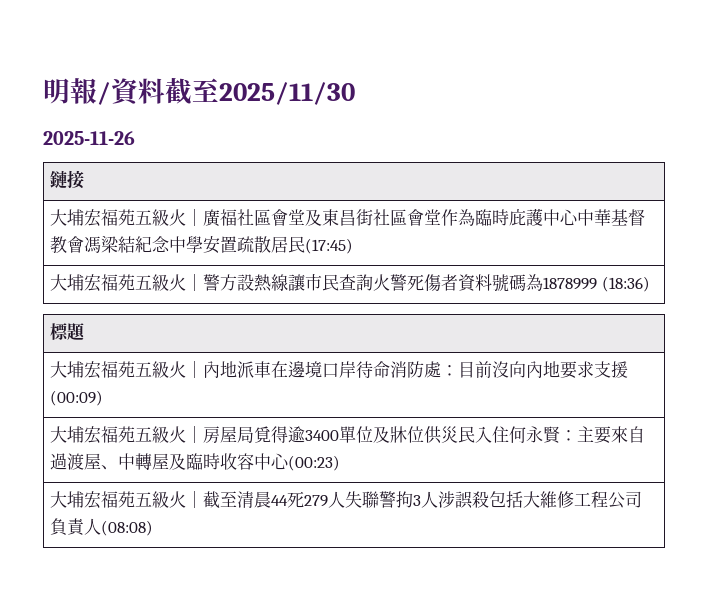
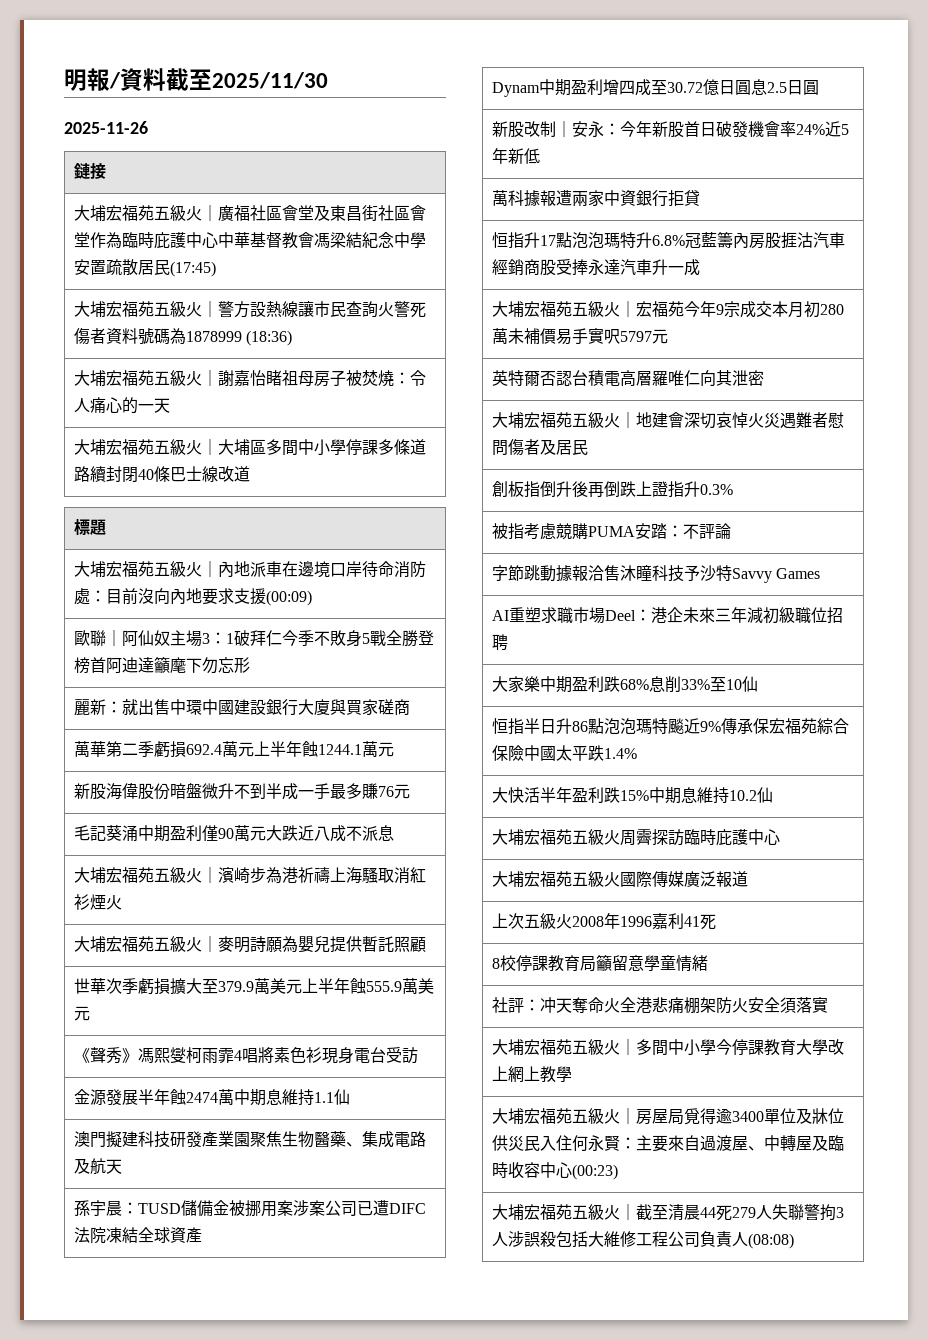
+ 大埔宏福苑五級火｜謝嘉怡睹祖母房子被焚燒：令人痛心的一天
+ 大埔宏福苑五級火｜大埔區多間中小學停課多條道路續封閉40條巴士線改道
+ 歐聯｜阿仙奴主場3：1破拜仁今季不敗身5戰全勝登榜首阿迪達籲麾下勿忘形
+ 麗新：就出售中環中國建設銀行大廈與買家磋商
+ 萬華第二季虧損692.4萬元上半年蝕1244.1萬元
+ 新股海偉股份暗盤微升不到半成一手最多賺76元
+ 毛記葵涌中期盈利僅90萬元大跌近八成不派息
+ 大埔宏福苑五級火｜濱崎步為港祈禱上海騷取消紅衫煙火
+ 大埔宏福苑五級火｜麥明詩願為嬰兒提供暫託照顧
+ 世華次季虧損擴大至379.9萬美元上半年蝕555.9萬美元
+ 《聲秀》馮熙燮柯雨霏4唱將素色衫現身電台受訪
+ 金源發展半年蝕2474萬中期息維持1.1仙
+ 澳門擬建科技研發產業園聚焦生物醫藥、集成電路及航天
+ 孫宇晨：TUSD儲備金被挪用案涉案公司已遭DIFC法院凍結全球資產
+ Dynam中期盈利增四成至30.72億日圓息2.5日圓
+ 新股改制｜安永：今年新股首日破發機會率24%近5年新低
+ 萬科據報遭兩家中資銀行拒貸
+ 恒指升17點泡泡瑪特升6.8%冠藍籌內房股捱沽汽車經銷商股受捧永達汽車升一成
+ 大埔宏福苑五級火｜宏福苑今年9宗成交本月初280萬未補價易手實呎5797元
+ 英特爾否認台積電高層羅唯仁向其泄密
+ 大埔宏福苑五級火｜地建會深切哀悼火災遇難者慰問傷者及居民
+ 創板指倒升後再倒跌上證指升0.3%
+ 被指考慮競購PUMA安踏：不評論
+ 字節跳動據報洽售沐瞳科技予沙特Savvy Games
+ AI重塑求職市場Deel：港企未來三年減初級職位招聘
+ 大家樂中期盈利跌68%息削33%至10仙
+ 恒指半日升86點泡泡瑪特飈近9%傳承保宏福苑綜合保險中國太平跌1.4%
+ 大快活半年盈利跌15%中期息維持10.2仙
+ 大埔宏福苑五級火周霽探訪臨時庇護中心
+ 大埔宏福苑五級火國際傳媒廣泛報道
+ 上次五級火2008年1996嘉利41死
+ 8校停課教育局籲留意學童情緒
+ 社評：冲天奪命火全港悲痛棚架防火安全須落實
+ 大埔宏福苑五級火｜多間中小學今停課教育大學改上網上教學

